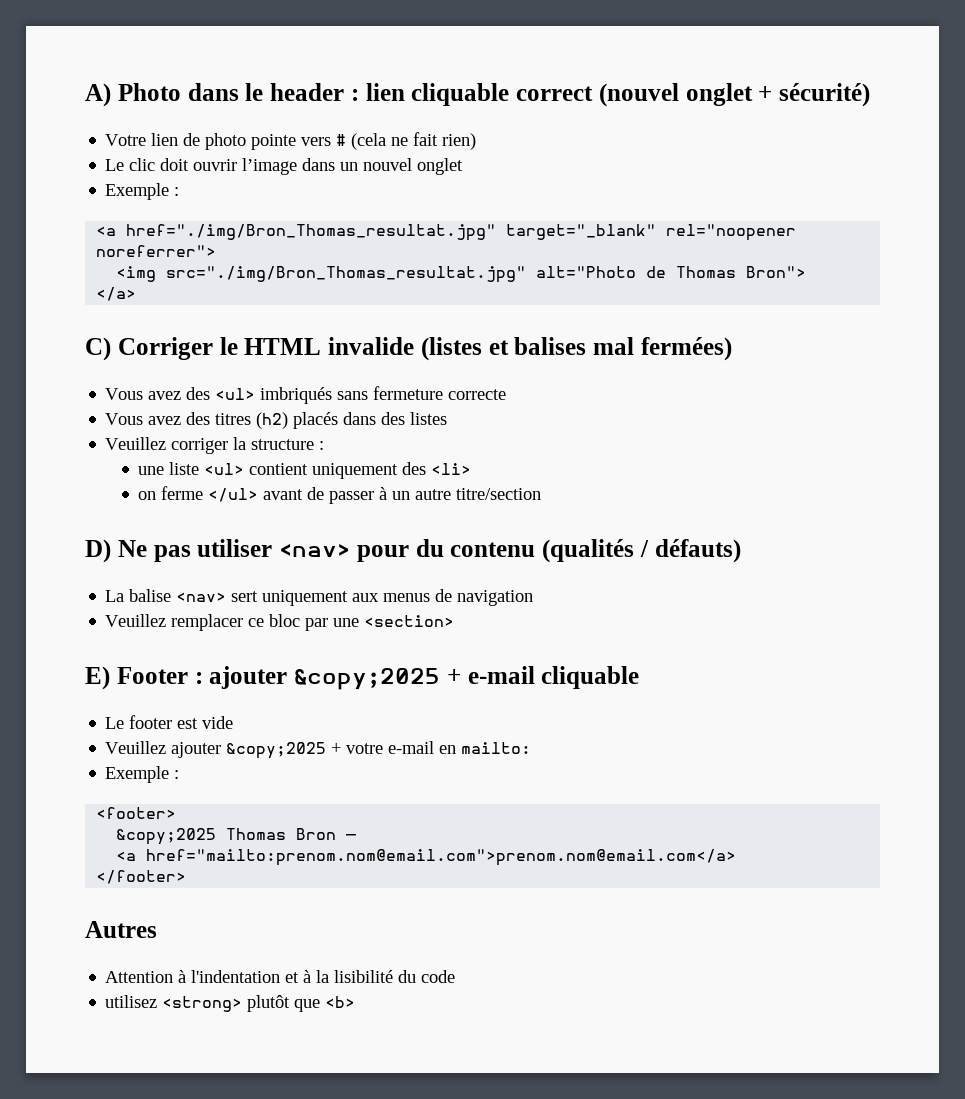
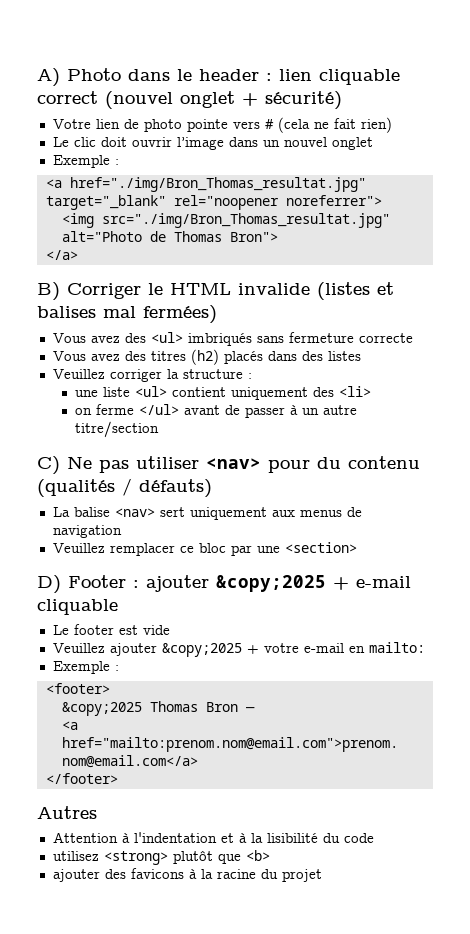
- C) Corriger le HTML invalide (listes et balises mal fermées)
+ B) Corriger le HTML invalide (listes et balises mal fermées)
- D) Ne pas utiliser <nav> pour du contenu (qualités / défauts)
+ C) Ne pas utiliser <nav> pour du contenu (qualités / défauts)
- E) Footer : ajouter &copy;2025 + e-mail cliquable
+ D) Footer : ajouter &copy;2025 + e-mail cliquable
+ ajouter des favicons à la racine du projet

